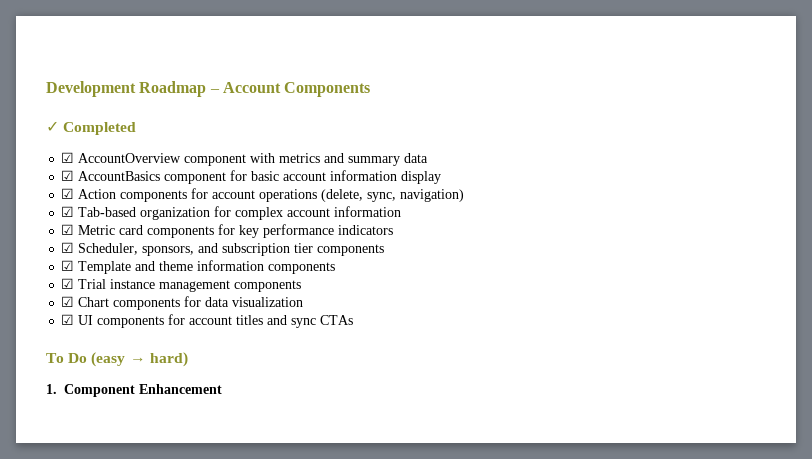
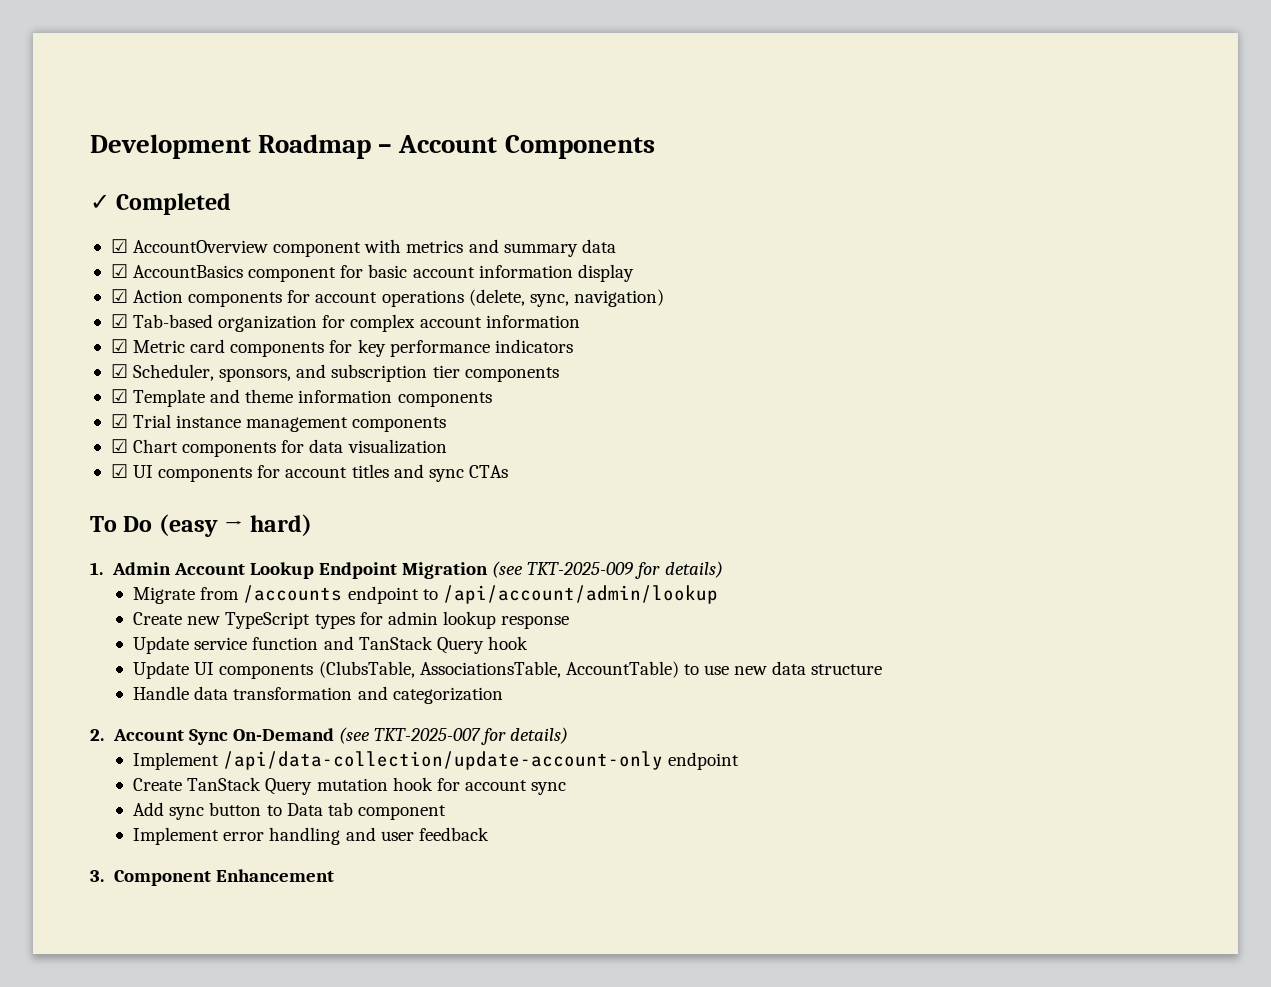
- 1. Component Enhancement
+ 1. Admin Account Lookup Endpoint Migration (see TKT-2025-009 for details)
+ Migrate from /accounts endpoint to /api/account/admin/lookup
+ Create new TypeScript types for admin lookup response
+ Update service function and TanStack Query hook
+ Update UI components (ClubsTable, AssociationsTable, AccountTable) to use new data structure
+ Handle data transformation and categorization
+ 2. Account Sync On-Demand (see TKT-2025-007 for details)
+ Implement /api/data-collection/update-account-only endpoint
+ Create TanStack Query mutation hook for account sync
+ Add sync button to Data tab component
+ Implement error handling and user feedback
+ 3. Component Enhancement

